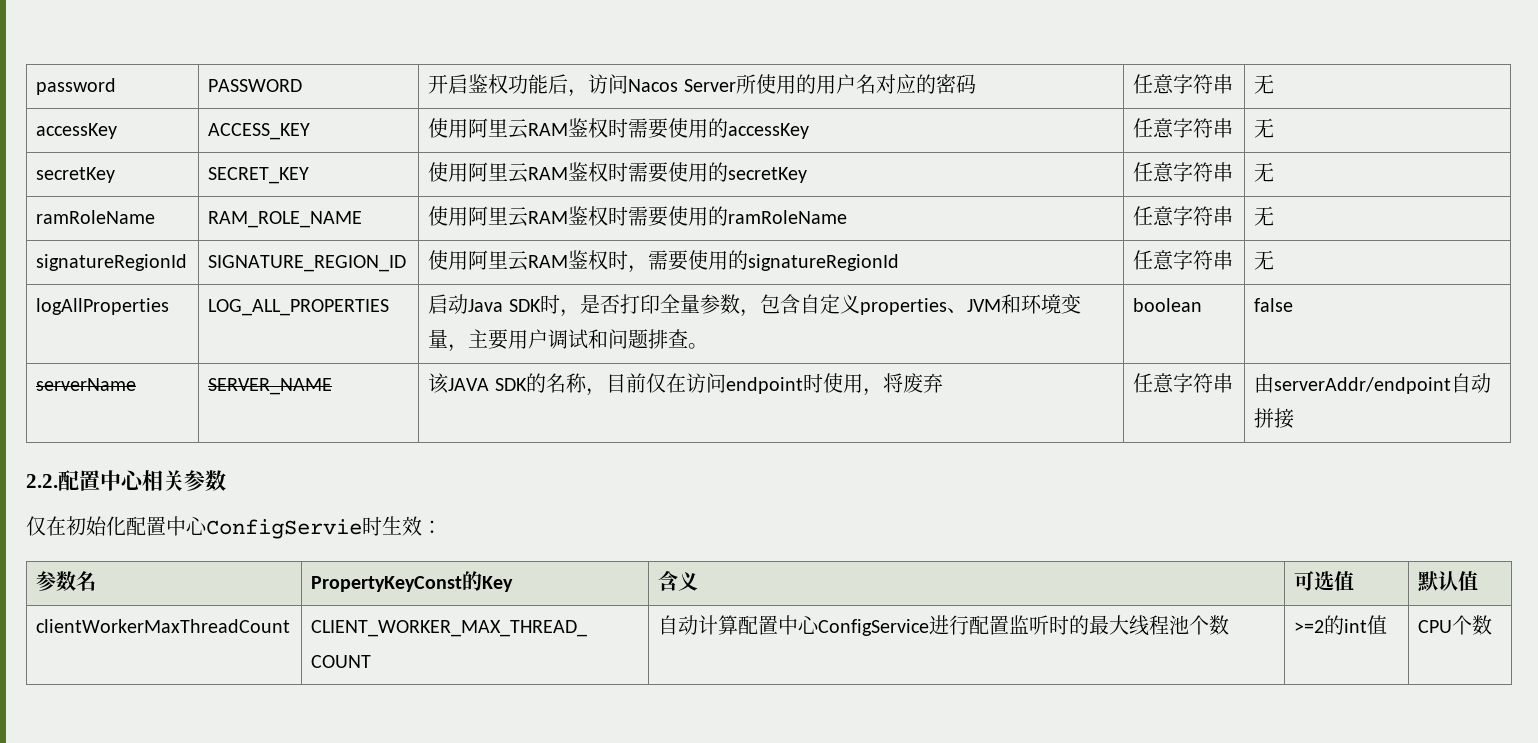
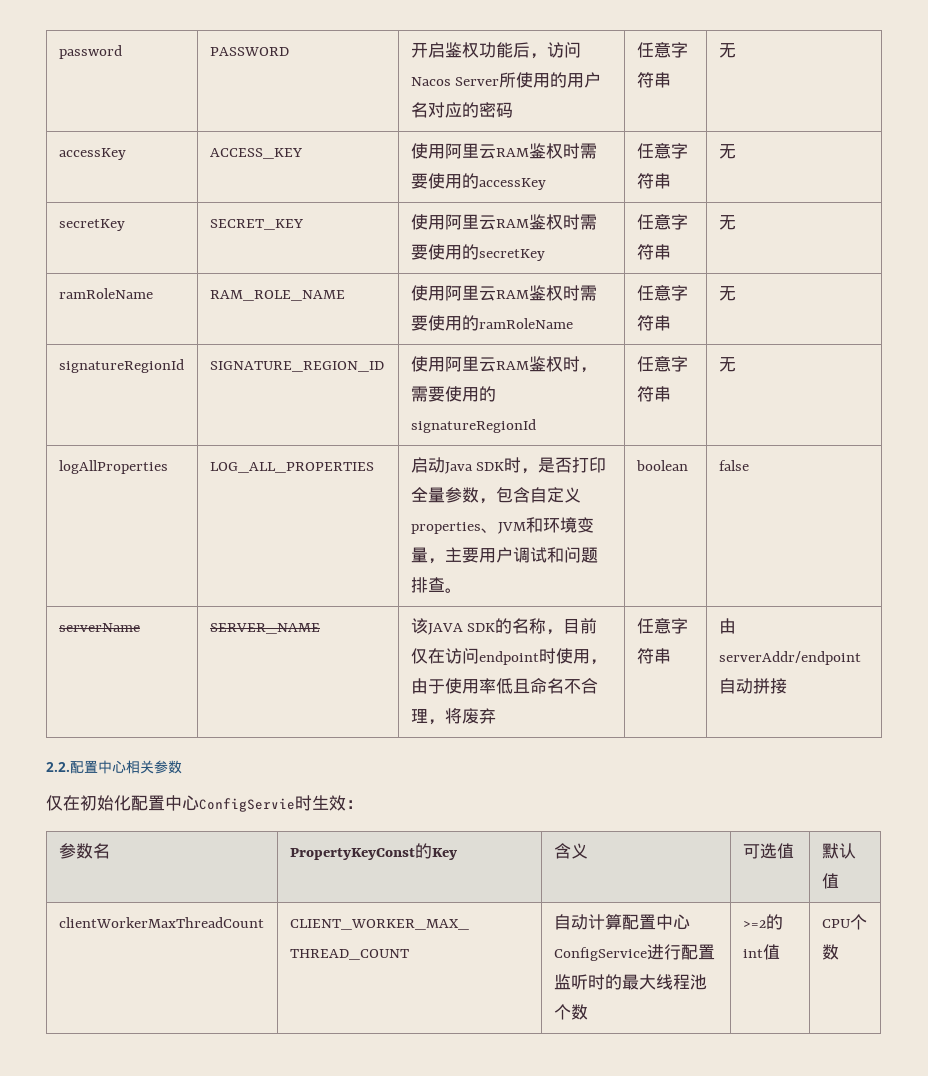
- serverName | SERVER_NAME | 该JAVA SDK的名称，目前仅在访问endpoint时使用，将废弃 | 任意字符串 | 由serverAddr/endpoint自动拼接
+ serverName | SERVER_NAME | 该JAVA SDK的名称，目前仅在访问endpoint时使用，由于使用率低且命名不合理，将废弃 | 任意字符串 | 由serverAddr/endpoint自动拼接

